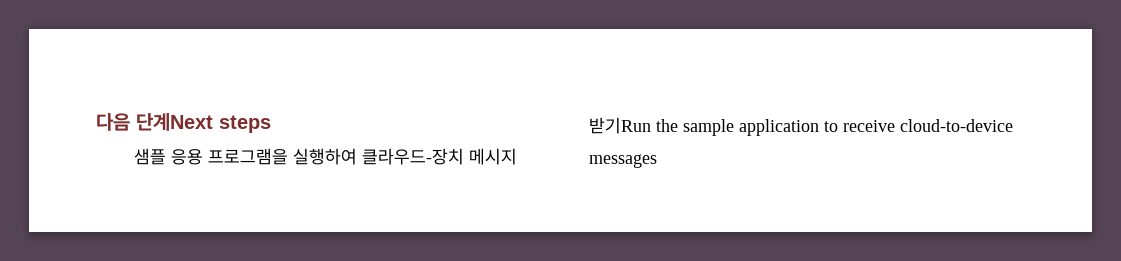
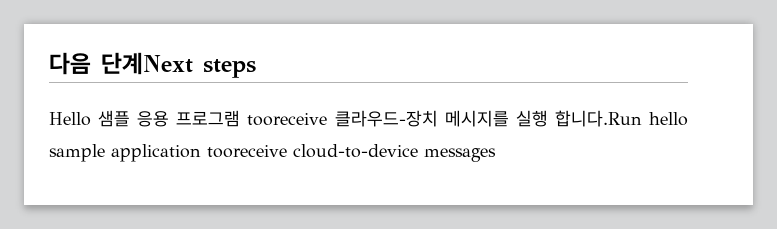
- 샘플 응용 프로그램을 실행하여 클라우드-장치 메시지 받기Run the sample application to receive cloud-to-device messages
+ Hello 샘플 응용 프로그램 tooreceive 클라우드-장치 메시지를 실행 합니다.Run hello sample application tooreceive cloud-to-device messages

